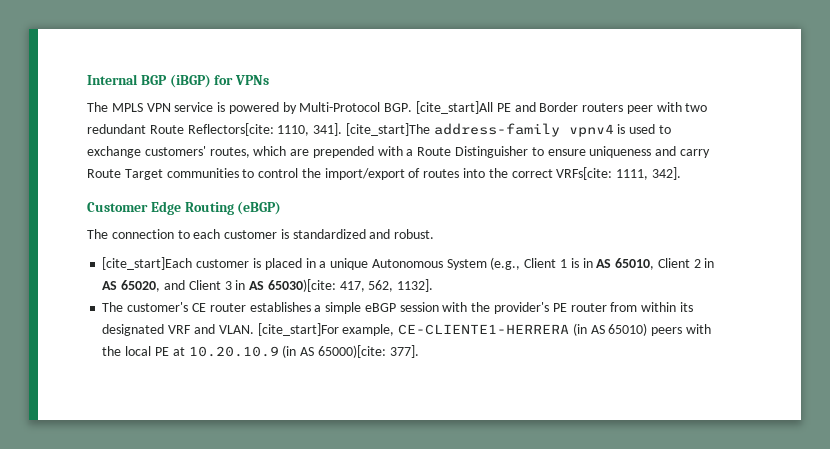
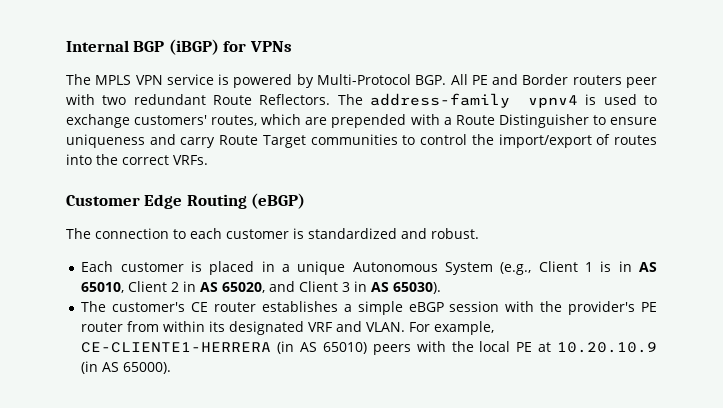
- The MPLS VPN service is powered by Multi-Protocol BGP. [cite_start]All PE and Border routers peer with two redundant Route Reflectors[cite: 1110, 341]. [cite_start]The address-family vpnv4 is used to exchange customers' routes, which are prepended with a Route Distinguisher to ensure uniqueness and carry Route Target communities to control the import/export of routes into the correct VRFs[cite: 1111, 342].
+ The MPLS VPN service is powered by Multi-Protocol BGP. All PE and Border routers peer with two redundant Route Reflectors. The address-family vpnv4 is used to exchange customers' routes, which are prepended with a Route Distinguisher to ensure uniqueness and carry Route Target communities to control the import/export of routes into the correct VRFs.
- [cite_start]Each customer is placed in a unique Autonomous System (e.g., Client 1 is in AS 65010, Client 2 in AS 65020, and Client 3 in AS 65030)[cite: 417, 562, 1132].
+ Each customer is placed in a unique Autonomous System (e.g., Client 1 is in AS 65010, Client 2 in AS 65020, and Client 3 in AS 65030).
- [cite_start]For example, CE-CLIENTE1-HERRERA (in AS 65010) peers with the local PE at 10.20.10.9 (in AS 65000)[cite: 377].
+ For example, CE-CLIENTE1-HERRERA (in AS 65010) peers with the local PE at 10.20.10.9 (in AS 65000).

